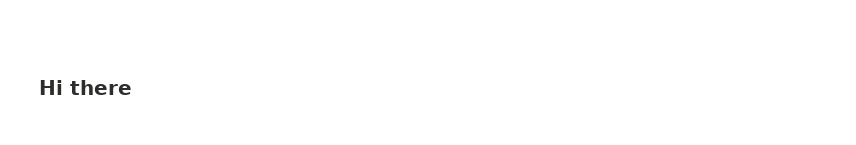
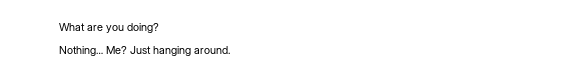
- Hi there
+ What are you doing?
+ Nothing… Me? Just hanging around.

